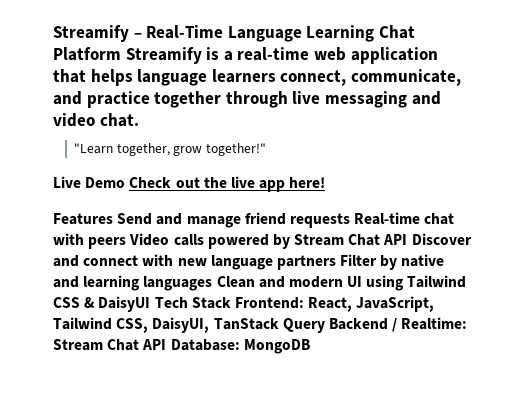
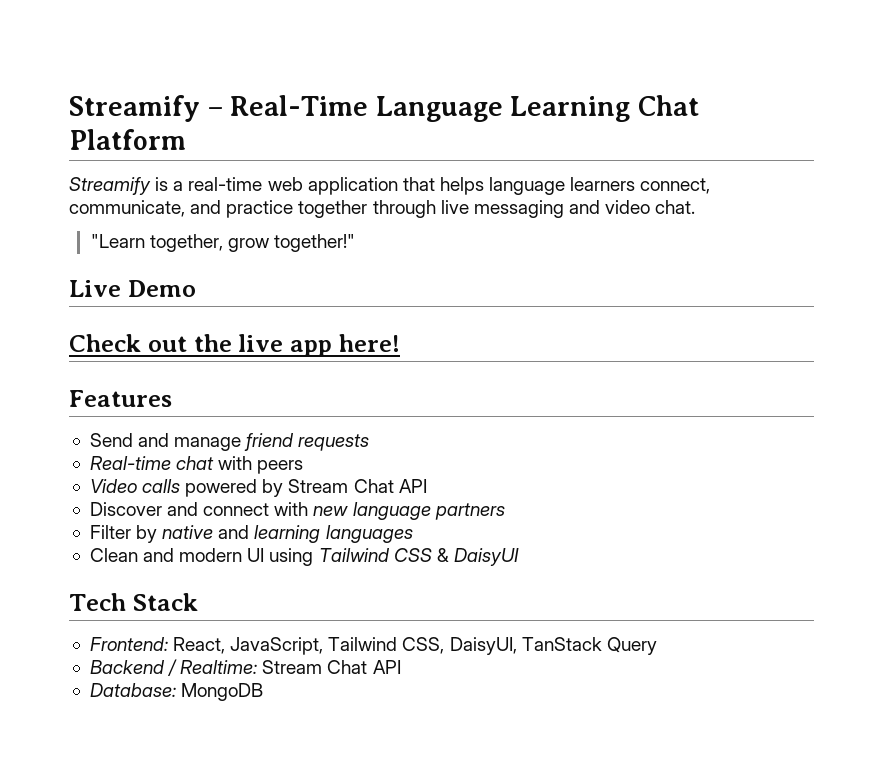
- Streamify – Real-Time Language Learning Chat Platform Streamify is a real-time web application that helps language learners connect, communicate, and practice together through live messaging and video chat.
+ Streamify – Real-Time Language Learning Chat Platform
+ Streamify is a real-time web application that helps language learners connect, communicate, and practice together through live messaging and video chat.
- Live Demo Check out the live app here!
+ Live Demo
+ Check out the live app here!
- Features Send and manage friend requests Real-time chat with peers Video calls powered by Stream Chat API Discover and connect with new language partners Filter by native and learning languages Clean and modern UI using Tailwind CSS & DaisyUI Tech Stack Frontend: React, JavaScript, Tailwind CSS, DaisyUI, TanStack Query Backend / Realtime: Stream Chat API Database: MongoDB
+ Features
+ Send and manage friend requests
+ Real-time chat with peers
+ Video calls powered by Stream Chat API
+ Discover and connect with new language partners
+ Filter by native and learning languages
+ Clean and modern UI using Tailwind CSS & DaisyUI
+ Tech Stack
+ Frontend: React, JavaScript, Tailwind CSS, DaisyUI, TanStack Query
+ Backend / Realtime: Stream Chat API
+ Database: MongoDB

